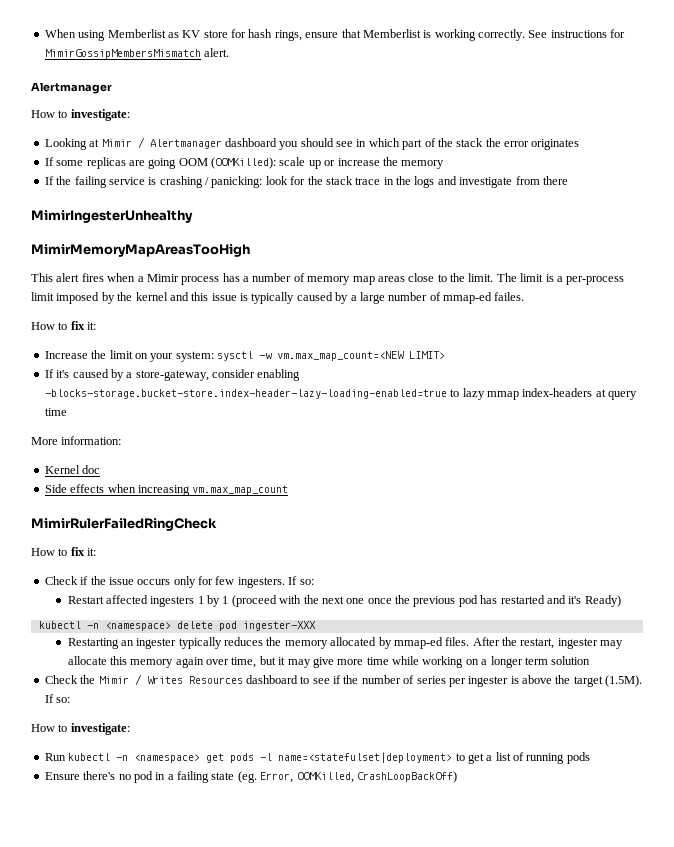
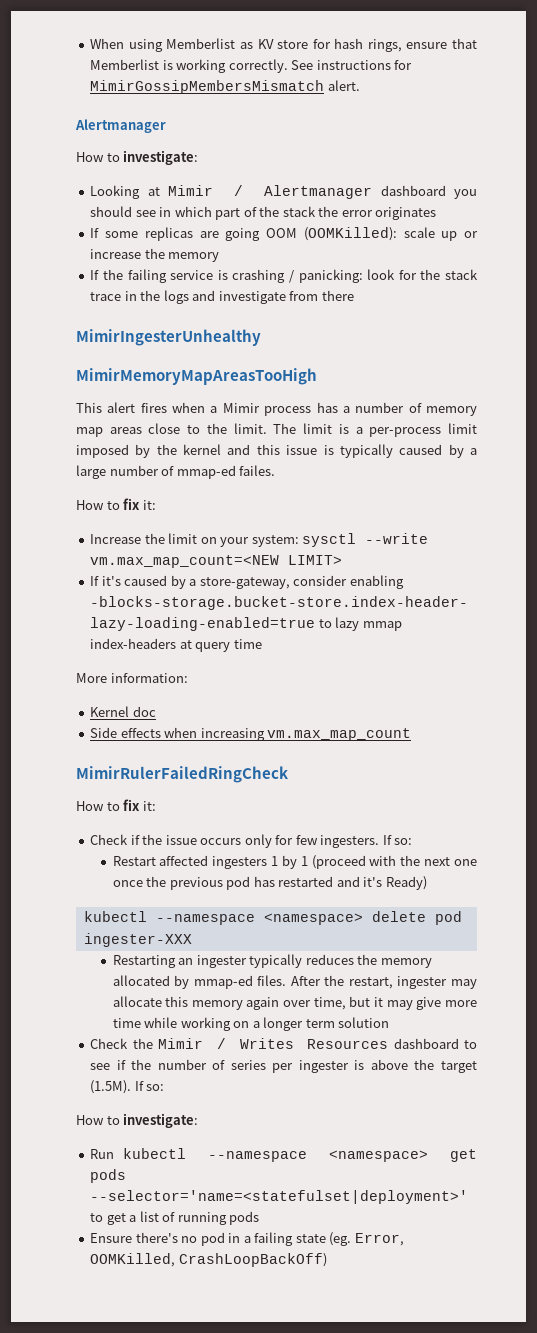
- Increase the limit on your system: sysctl -w vm.max_map_count=<NEW LIMIT>
+ Increase the limit on your system: sysctl --write vm.max_map_count=<NEW LIMIT>
- kubectl -n <namespace> delete pod ingester-XXX
+ kubectl --namespace <namespace> delete pod ingester-XXX
- Run kubectl -n <namespace> get pods -l name=<statefulset|deployment> to get a list of running pods
+ Run kubectl --namespace <namespace> get pods --selector='name=<statefulset|deployment>' to get a list of running pods

